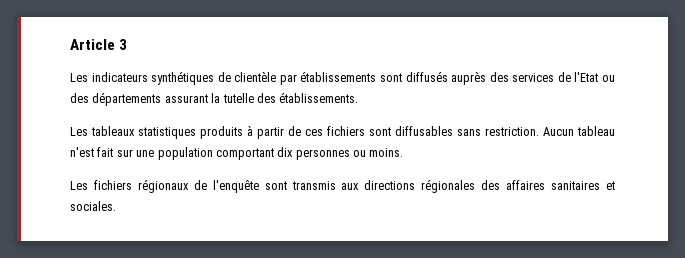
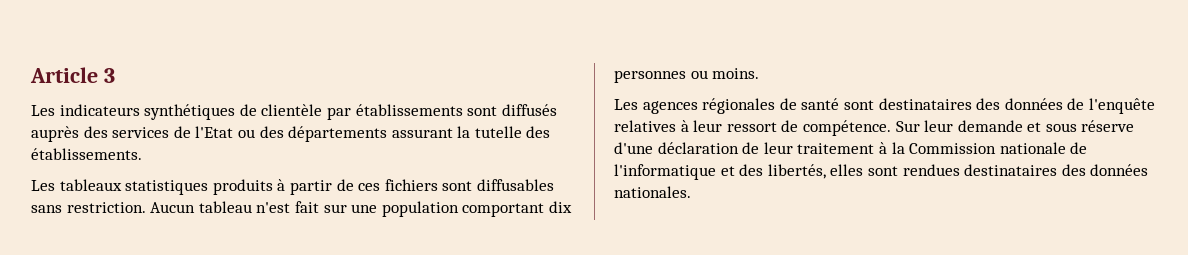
- Les fichiers régionaux de l'enquête sont transmis aux directions régionales des affaires sanitaires et sociales.
+ Les agences régionales de santé sont destinataires des données de l'enquête relatives à leur ressort de compétence. Sur leur demande et sous réserve d'une déclaration de leur traitement à la Commission nationale de l'informatique et des libertés, elles sont rendues destinataires des données nationales.

